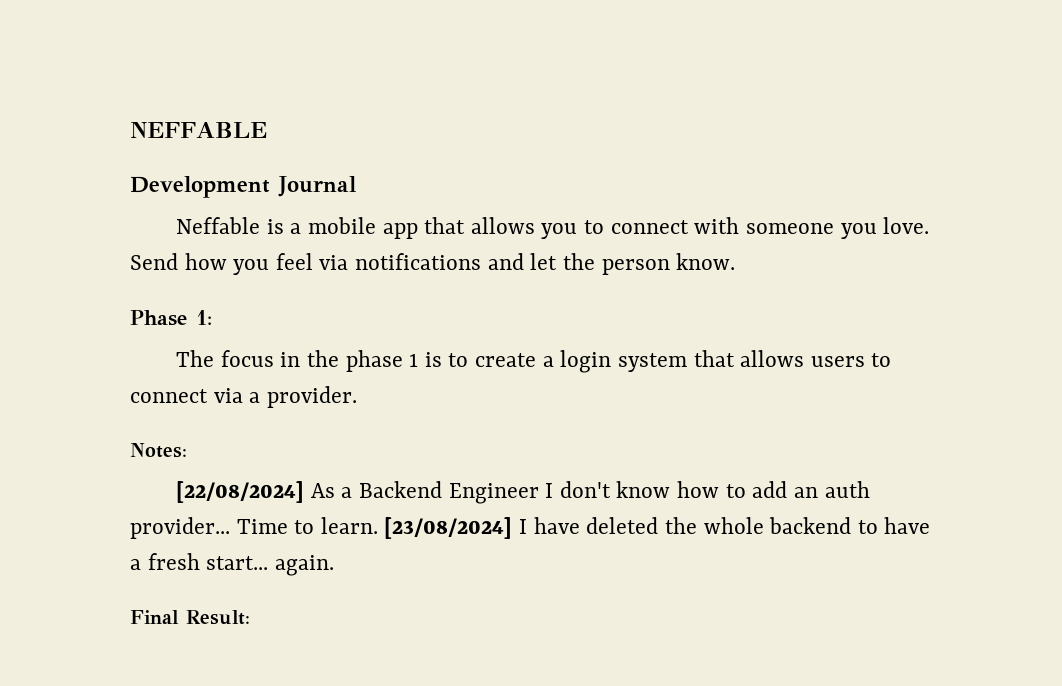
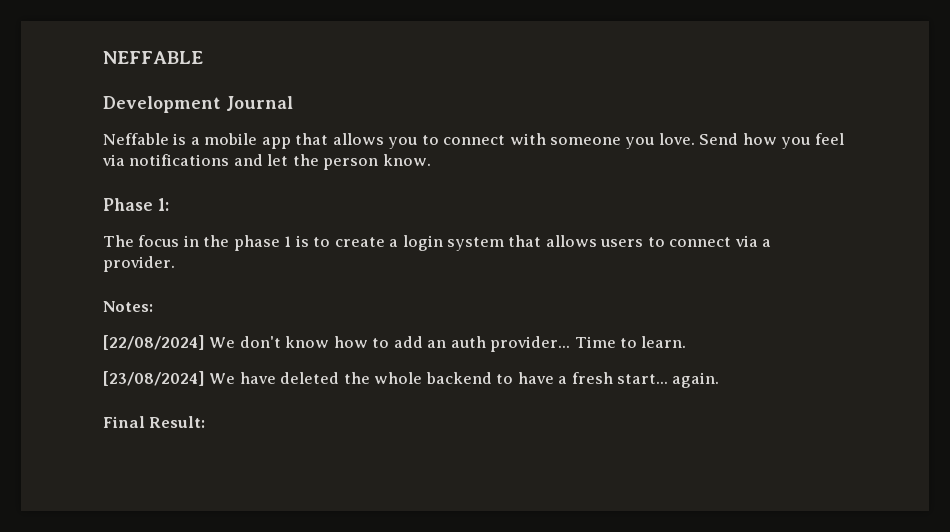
- [22/08/2024] As a Backend Engineer I don't know how to add an auth provider...
+ [22/08/2024] We don't know how to add an auth provider...
- Time to learn. [23/08/2024] I have deleted the whole backend to have a fresh start... again.
+ Time to learn.
+ [23/08/2024] We have deleted the whole backend to have a fresh start... again.

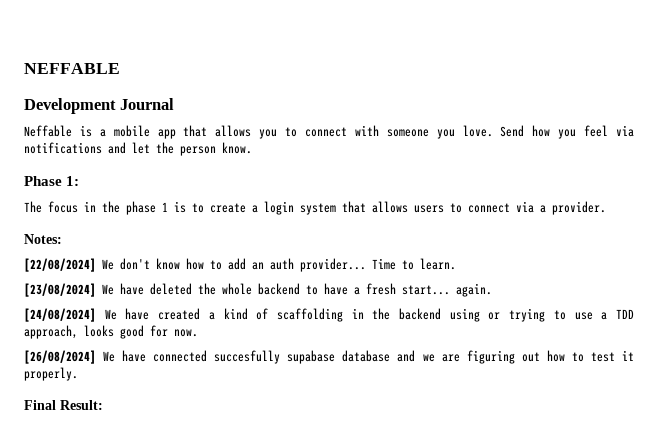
+ [24/08/2024] We have created a kind of scaffolding in the backend using or trying to use a TDD approach, looks good for now.
+ [26/08/2024] We have connected succesfully supabase database and we are figuring out how to test it properly.

